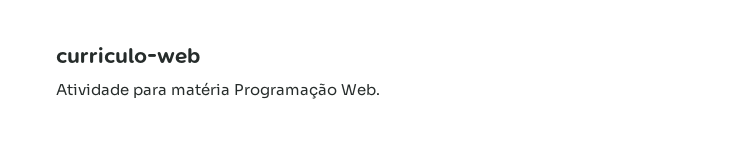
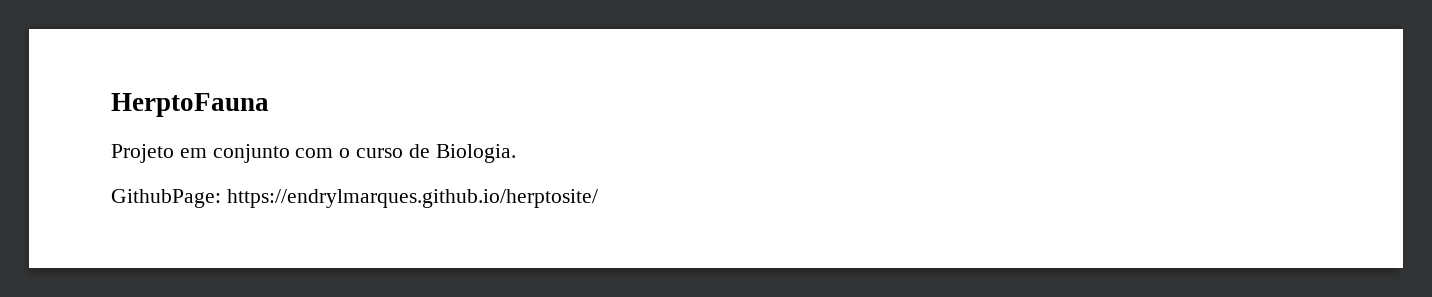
- curriculo-web
- Atividade para matéria Programação Web.
+ HerptoFauna
+ Projeto em conjunto com o curso de Biologia.
+ GithubPage: https://endrylmarques.github.io/herptosite/

